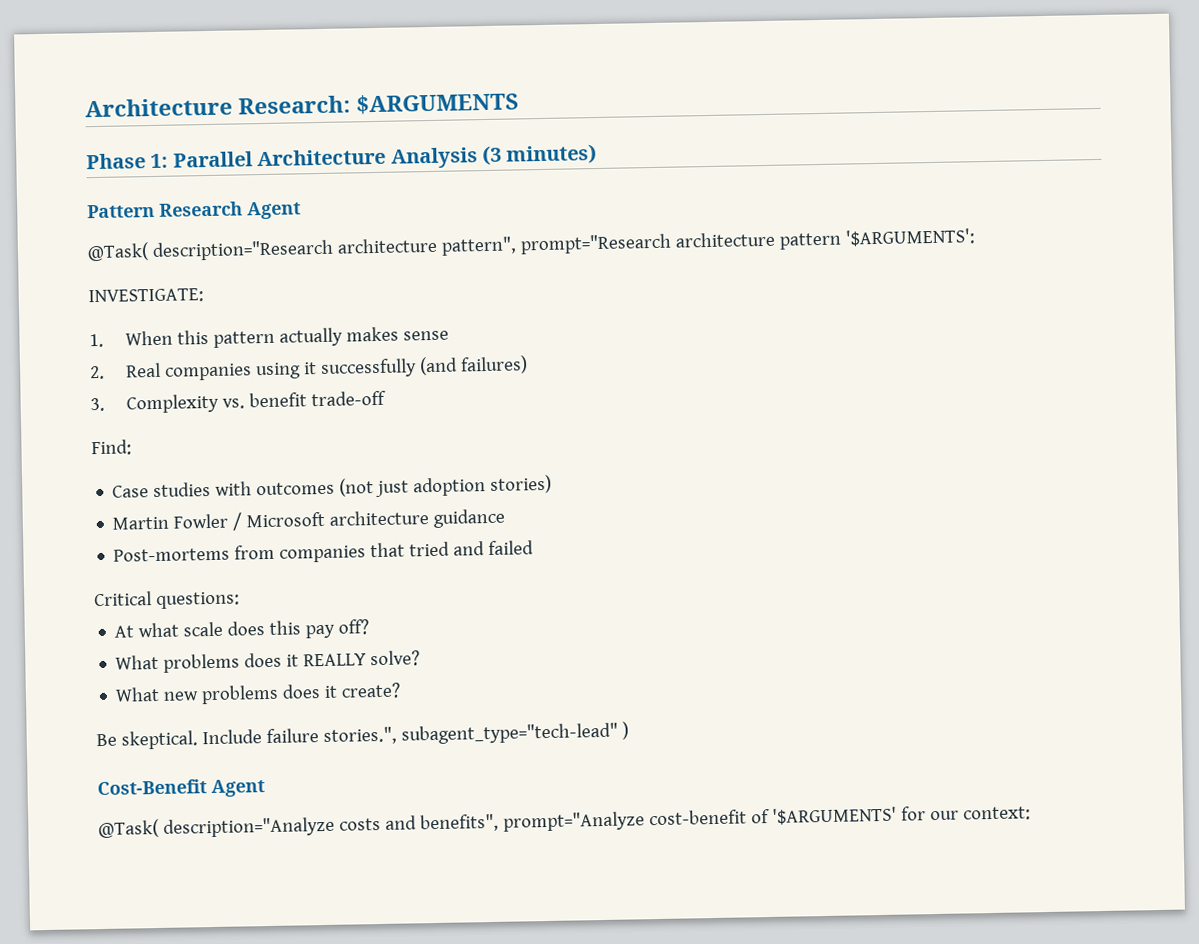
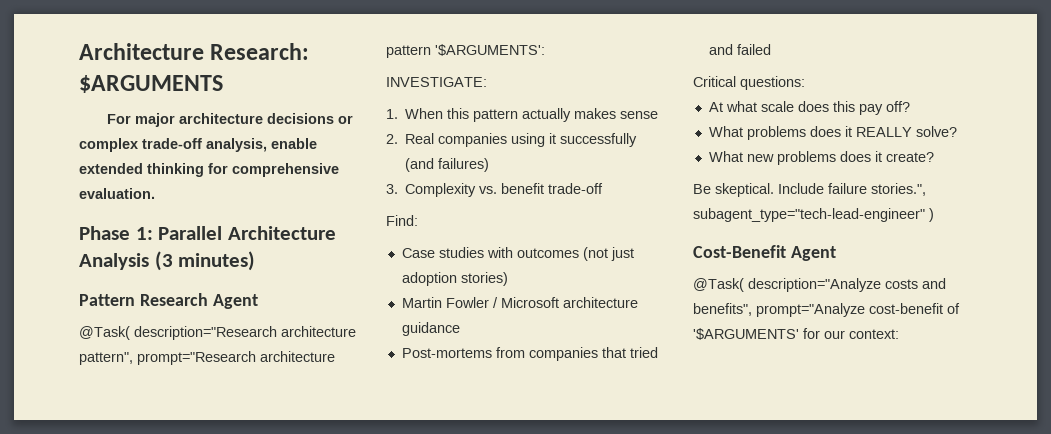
+ For major architecture decisions or complex trade-off analysis, enable extended thinking for comprehensive evaluation.
- Include failure stories.", subagent_type="tech-lead" )
+ Include failure stories.", subagent_type="tech-lead-engineer" )

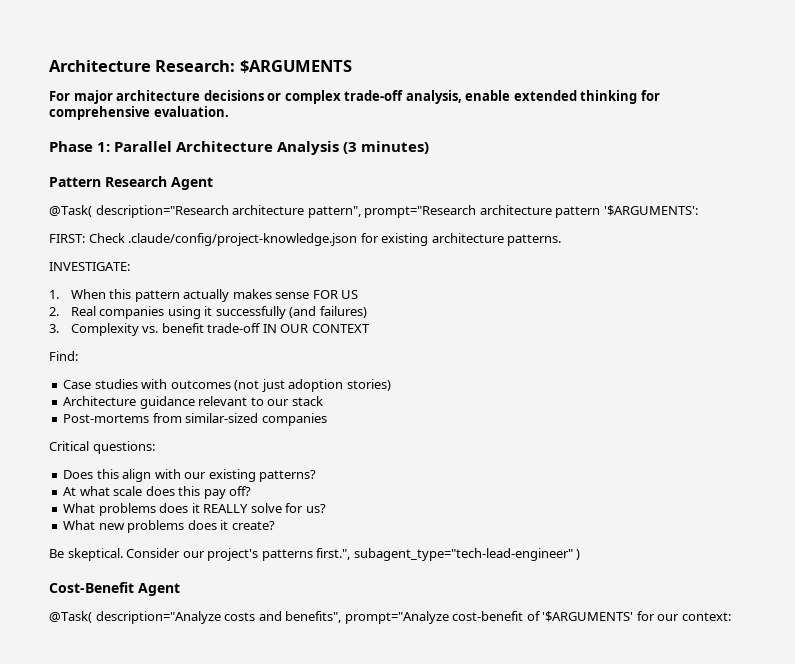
+ FIRST: Check .claude/config/project-knowledge.json for existing architecture patterns.
- 1. When this pattern actually makes sense
+ 1. When this pattern actually makes sense FOR US
- 3. Complexity vs. benefit trade-off
+ 3. Complexity vs. benefit trade-off IN OUR CONTEXT
- Martin Fowler / Microsoft architecture guidance
+ Architecture guidance relevant to our stack
- Post-mortems from companies that tried and failed
+ Post-mortems from similar-sized companies
  Critical questions:
+ Does this align with our existing patterns?
- What problems does it REALLY solve?
+ What problems does it REALLY solve for us?
- Include failure stories.", subagent_type="tech-lead-engineer" )
+ Consider our project's patterns first.", subagent_type="tech-lead-engineer" )

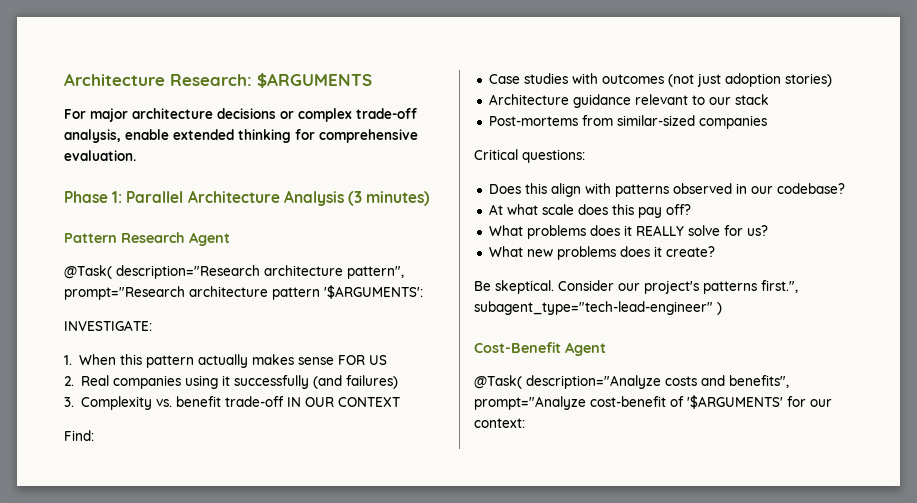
- FIRST: Check .claude/config/project-knowledge.json for existing architecture patterns.
- Does this align with our existing patterns?
+ Does this align with patterns observed in our codebase?

